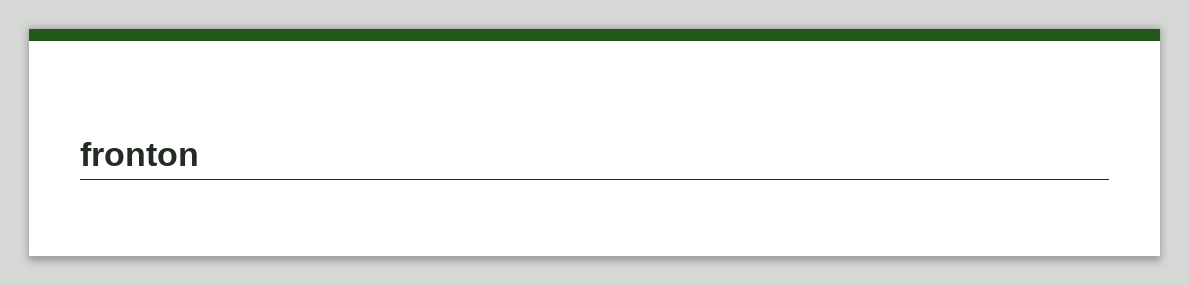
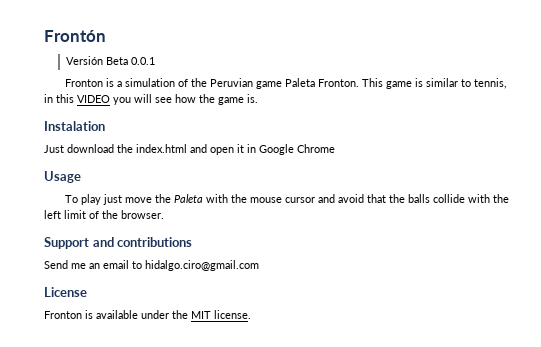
- fronton
+ Frontón
+ Versión Beta 0.0.1
+ Fronton is a simulation of the Peruvian game Paleta Fronton. This game is similar to tennis, in this VIDEO you will see how the game is.
+ Instalation
+ Just download the index.html and open it in Google Chrome
+ Usage
+ To play just move the Paleta with the mouse cursor and avoid that the balls collide with the left limit of the browser.
+ Support and contributions
+ Send me an email to hidalgo.ciro@gmail.com
+ License
+ Fronton is available under the MIT license.

